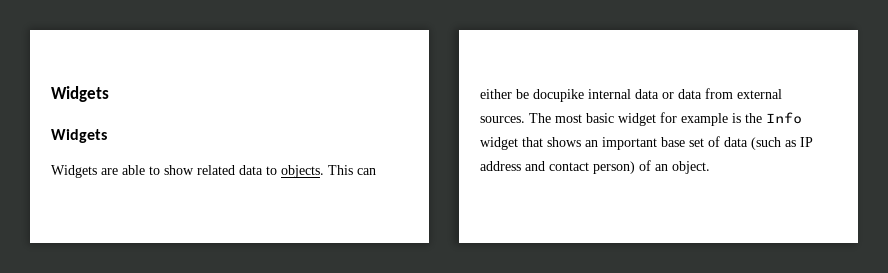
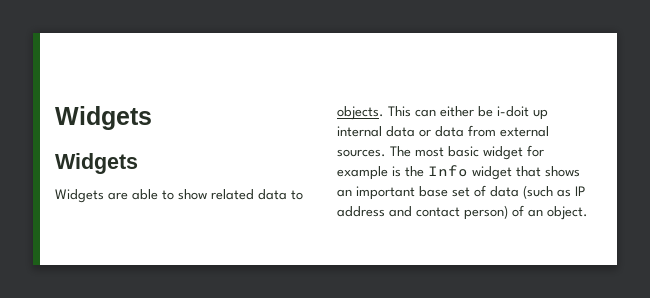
- This can either be docupike internal data or data from external sources.
+ This can either be i-doit up internal data or data from external sources.

